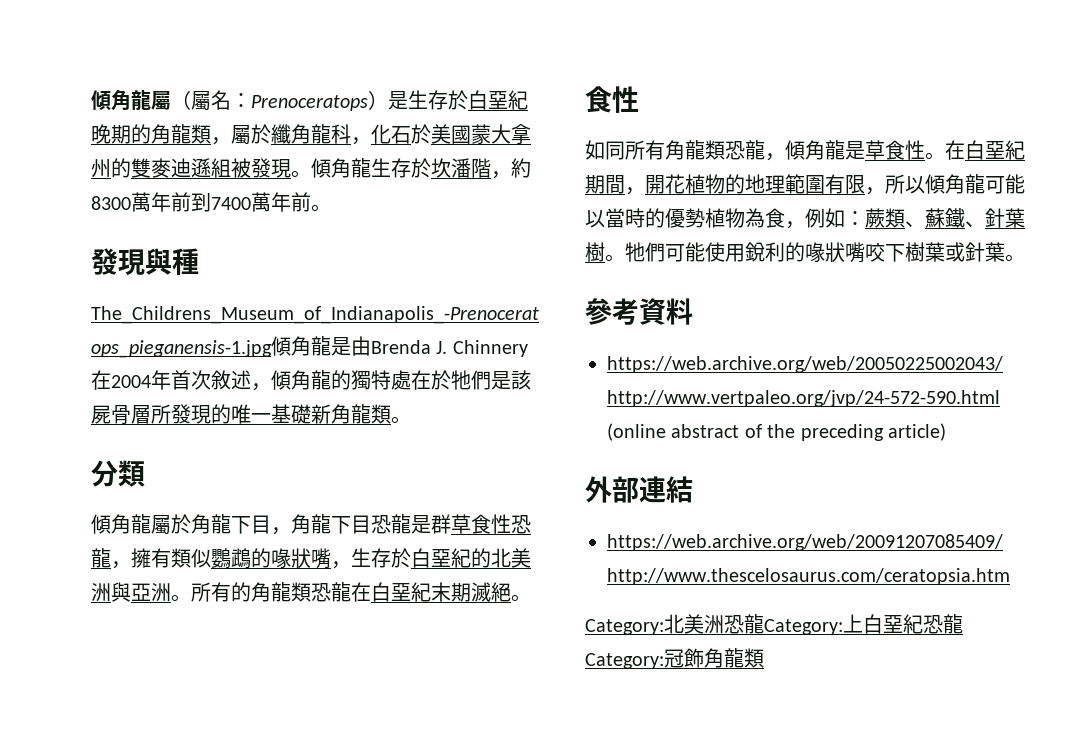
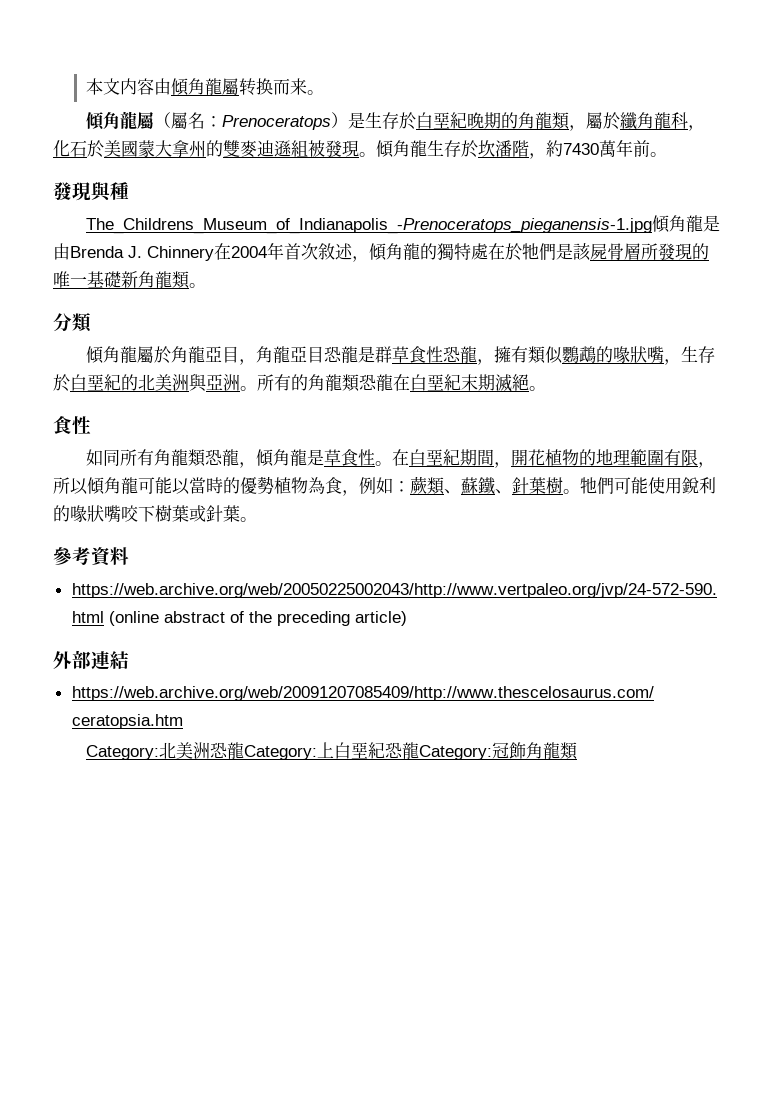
+ 本文内容由傾角龍屬转换而来。
- 傾角龍生存於坎潘階，約8300萬年前到7400萬年前。
+ 傾角龍生存於坎潘階，約7430萬年前。
- 傾角龍屬於角龍下目，角龍下目恐龍是群草食性恐龍，擁有類似鸚鵡的喙狀嘴，生存於白堊紀的北美洲與亞洲。
+ 傾角龍屬於角龍亞目，角龍亞目恐龍是群草食性恐龍，擁有類似鸚鵡的喙狀嘴，生存於白堊紀的北美洲與亞洲。

